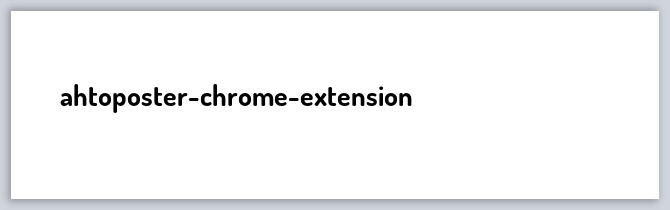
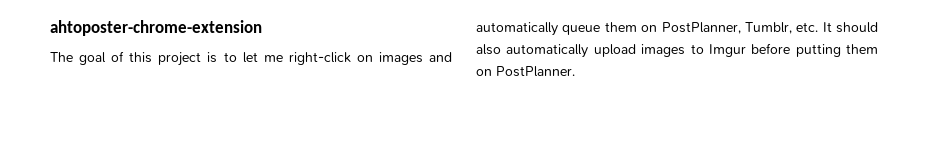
+ The goal of this project is to let me right-click on images and automatically queue them on PostPlanner, Tumblr, etc. It should also automatically upload images to Imgur before putting them on PostPlanner.

